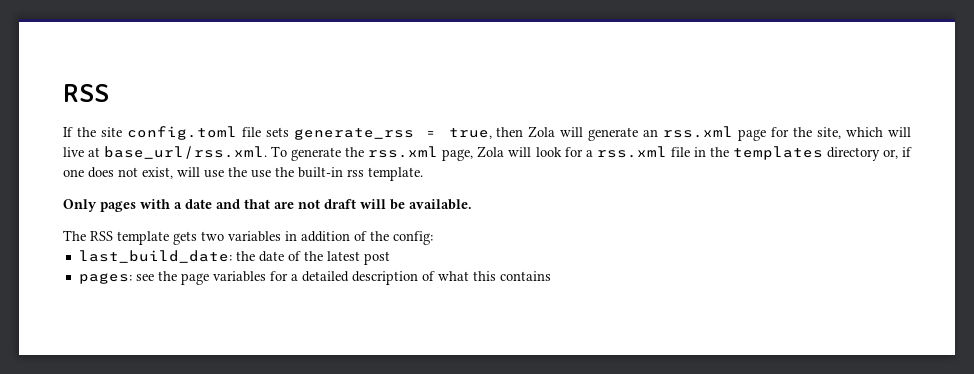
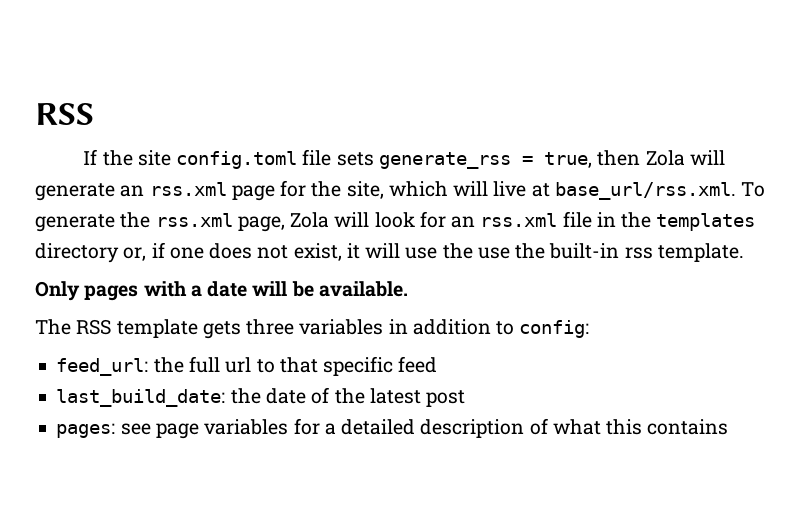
- If the site config.toml file sets generate_rss = true, then Zola will generate an rss.xml page for the site, which will live at base_url/rss.xml. To generate the rss.xml page, Zola will look for a rss.xml file in the templates directory or, if one does not exist, will use the use the built-in rss template.
+ If the site config.toml file sets generate_rss = true, then Zola will generate an rss.xml page for the site, which will live at base_url/rss.xml. To generate the rss.xml page, Zola will look for an rss.xml file in the templates directory or, if one does not exist, it will use the use the built-in rss template.
- Only pages with a date and that are not draft will be available.
+ Only pages with a date will be available.
- The RSS template gets two variables in addition of the config:
+ The RSS template gets three variables in addition to config:
+ feed_url: the full url to that specific feed
- pages: see the page variables for a detailed description of what this contains
+ pages: see page variables for a detailed description of what this contains

